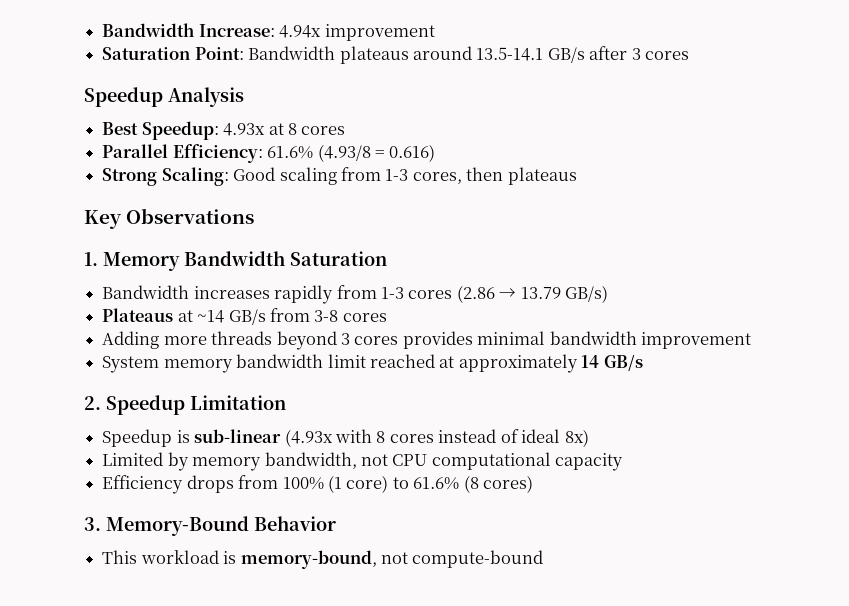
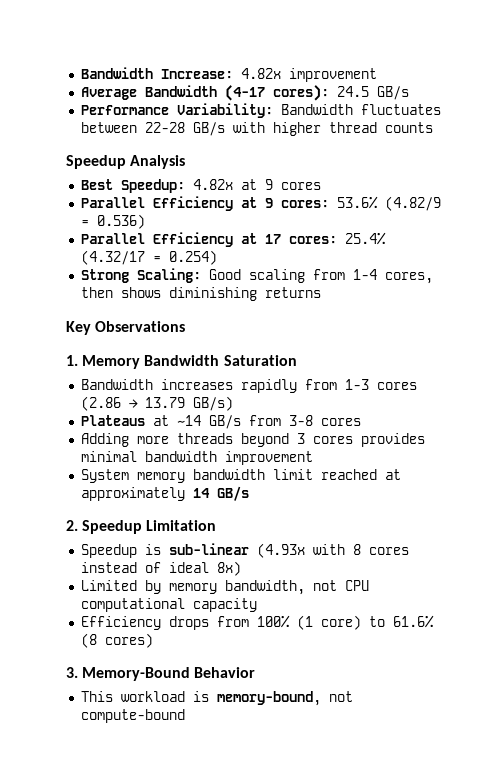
- Bandwidth Increase: 4.94x improvement
- Saturation Point: Bandwidth plateaus around 13.5-14.1 GB/s after 3 cores
+ Bandwidth Increase: 4.82x improvement
+ Average Bandwidth (4-17 cores): 24.5 GB/s
+ Performance Variability: Bandwidth fluctuates between 22-28 GB/s with higher thread counts
- Best Speedup: 4.93x at 8 cores
+ Best Speedup: 4.82x at 9 cores
- Parallel Efficiency: 61.6% (4.93/8 = 0.616)
+ Parallel Efficiency at 9 cores: 53.6% (4.82/9 = 0.536)
+ Parallel Efficiency at 17 cores: 25.4% (4.32/17 = 0.254)
- Strong Scaling: Good scaling from 1-3 cores, then plateaus
+ Strong Scaling: Good scaling from 1-4 cores, then shows diminishing returns

